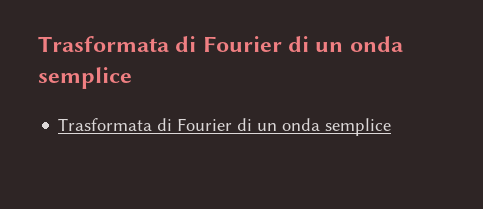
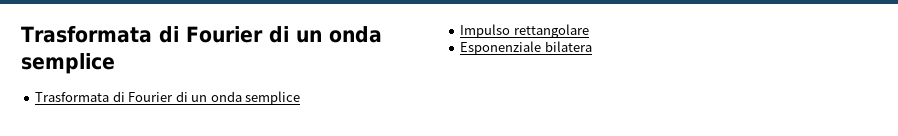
+ Impulso rettangolare
+ Esponenziale bilatera

